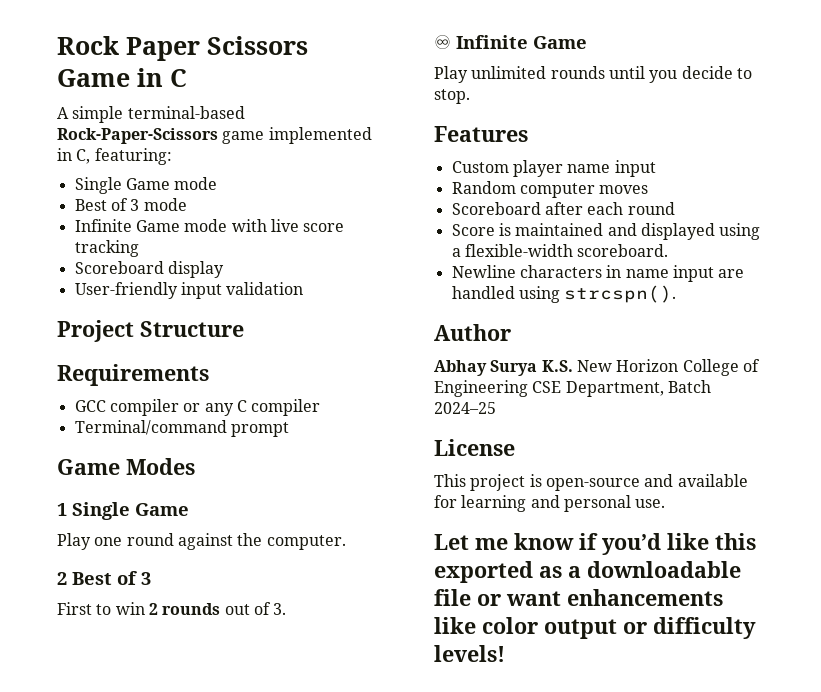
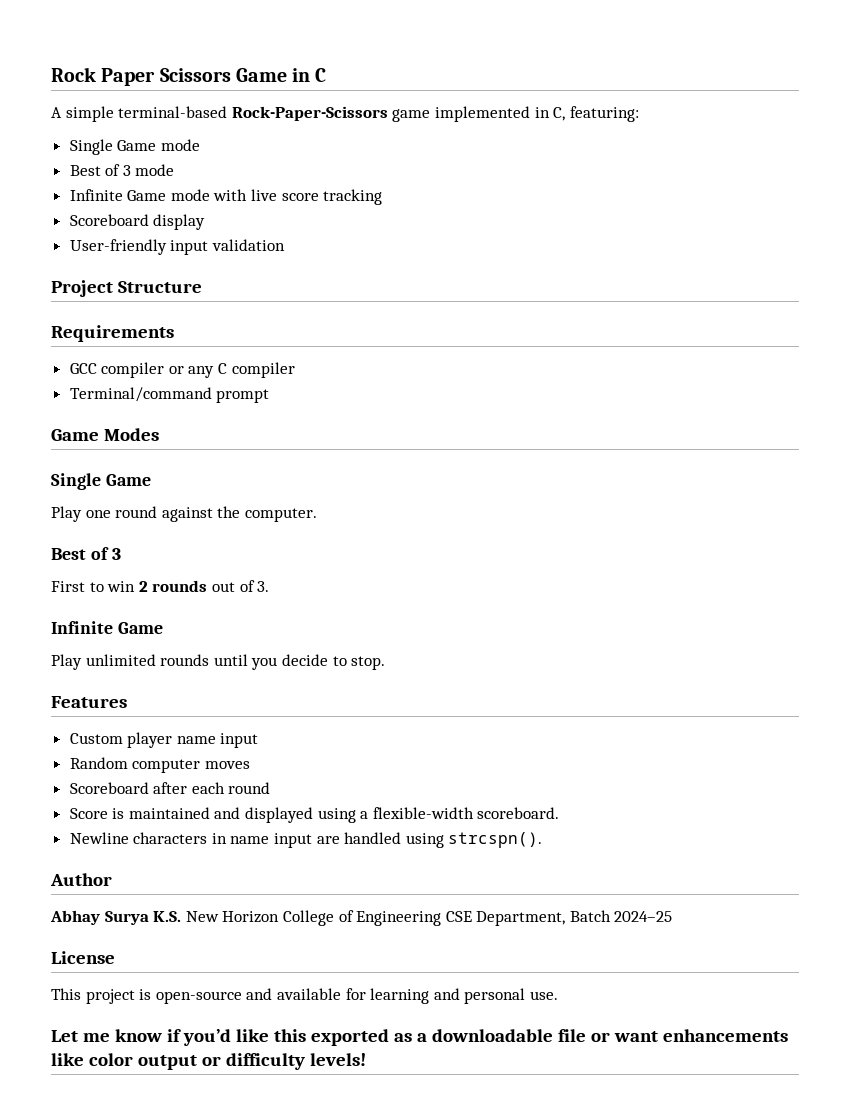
  Game Modes
- 1 Single Game
+ Single Game
  Play one round against the computer.
- 2 Best of 3
+ Best of 3
  First to win 2 rounds out of 3.
- ♾ Infinite Game
+ Infinite Game

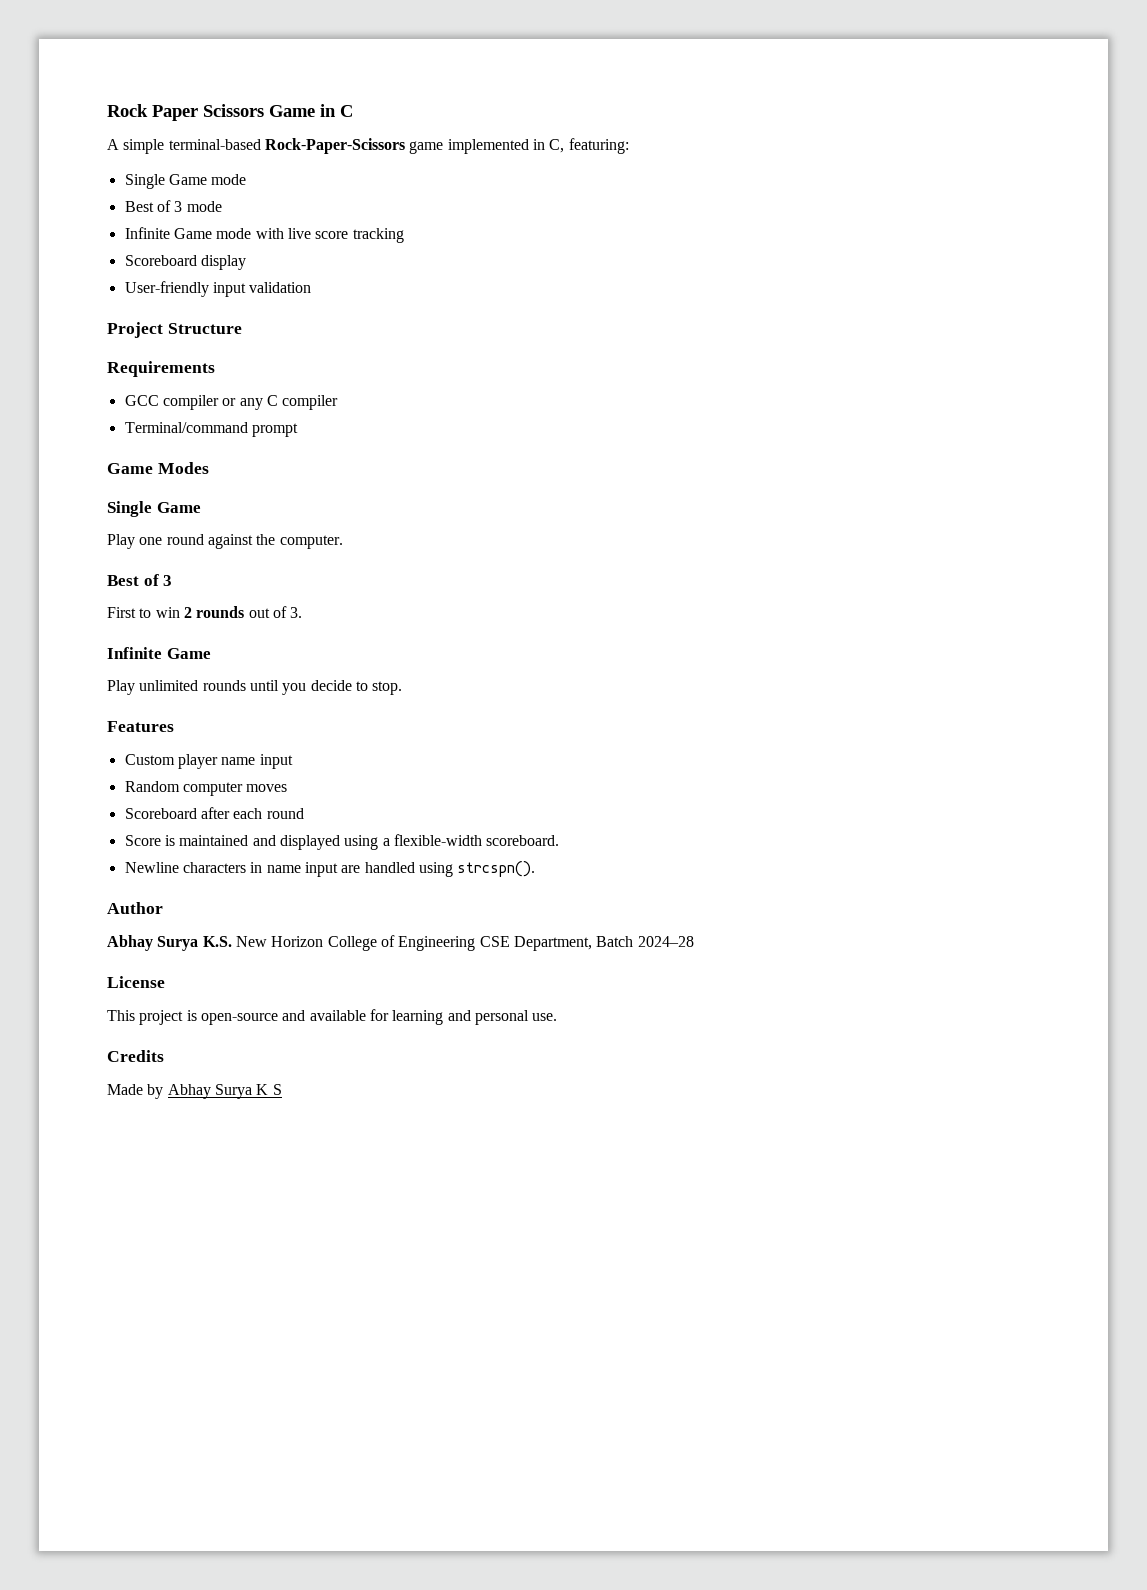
- Abhay Surya K.S. New Horizon College of Engineering CSE Department, Batch 2024–25
+ Abhay Surya K.S. New Horizon College of Engineering CSE Department, Batch 2024–28
- Let me know if you’d like this exported as a downloadable file or want enhancements like color output or difficulty levels!
+ Credits
+ Made by Abhay Surya K S

